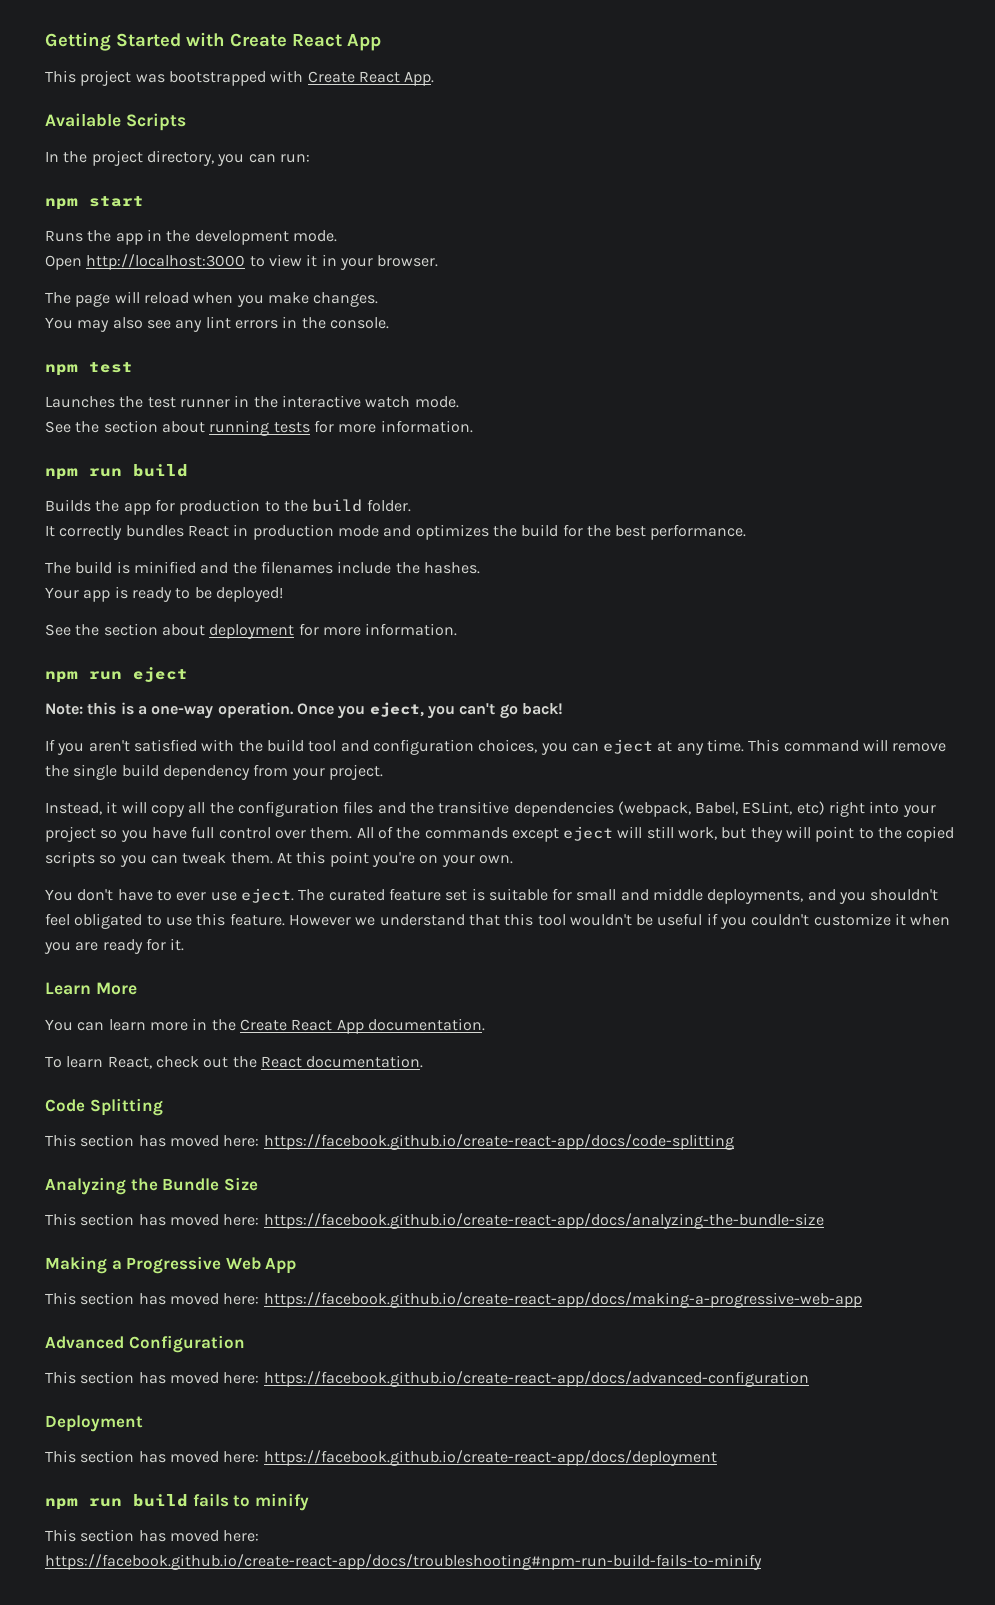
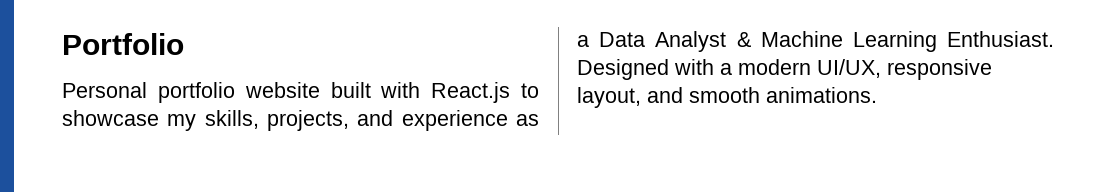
- Getting Started with Create React App
- This project was bootstrapped with Create React App.
- Available Scripts
- In the project directory, you can run:
- npm start
- Runs the app in the development mode.
- Open http://localhost:3000 to view it in your browser.
- The page will reload when you make changes.
- You may also see any lint errors in the console.
- npm test
- Launches the test runner in the interactive watch mode.
- See the section about running tests for more information.
- npm run build
- Builds the app for production to the build folder.
- It correctly bundles React in production mode and optimizes the build for the best performance.
- The build is minified and the filenames include the hashes.
- Your app is ready to be deployed!
- See the section about deployment for more information.
- npm run eject
- Note: this is a one-way operation. Once you eject, you can't go back!
- If you aren't satisfied with the build tool and configuration choices, you can eject at any time. This command will remove the single build dependency from your project.
- Instead, it will copy all the configuration files and the transitive dependencies (webpack, Babel, ESLint, etc) right into your project so you have full control over them. All of the commands except eject will still work, but they will point to the copied scripts so you can tweak them. At this point you're on your own.
- You don't have to ever use eject. The curated feature set is suitable for small and middle deployments, and you shouldn't feel obligated to use this feature. However we understand that this tool wouldn't be useful if you couldn't customize it when you are ready for it.
- Learn More
- You can learn more in the Create React App documentation.
- To learn React, check out the React documentation.
- Code Splitting
- This section has moved here: https://facebook.github.io/create-react-app/docs/code-splitting
- Analyzing the Bundle Size
- This section has moved here: https://facebook.github.io/create-react-app/docs/analyzing-the-bundle-size
- Making a Progressive Web App
- This section has moved here: https://facebook.github.io/create-react-app/docs/making-a-progressive-web-app
- Advanced Configuration
- This section has moved here: https://facebook.github.io/create-react-app/docs/advanced-configuration
- Deployment
- This section has moved here: https://facebook.github.io/create-react-app/docs/deployment
- npm run build fails to minify
- This section has moved here: https://facebook.github.io/create-react-app/docs/troubleshooting#npm-run-build-fails-to-minify
+ Portfolio
+ Personal portfolio website built with React.js to showcase my skills, projects, and experience as a Data Analyst & Machine Learning Enthusiast. Designed with a modern UI/UX, responsive layout, and smooth animations.

